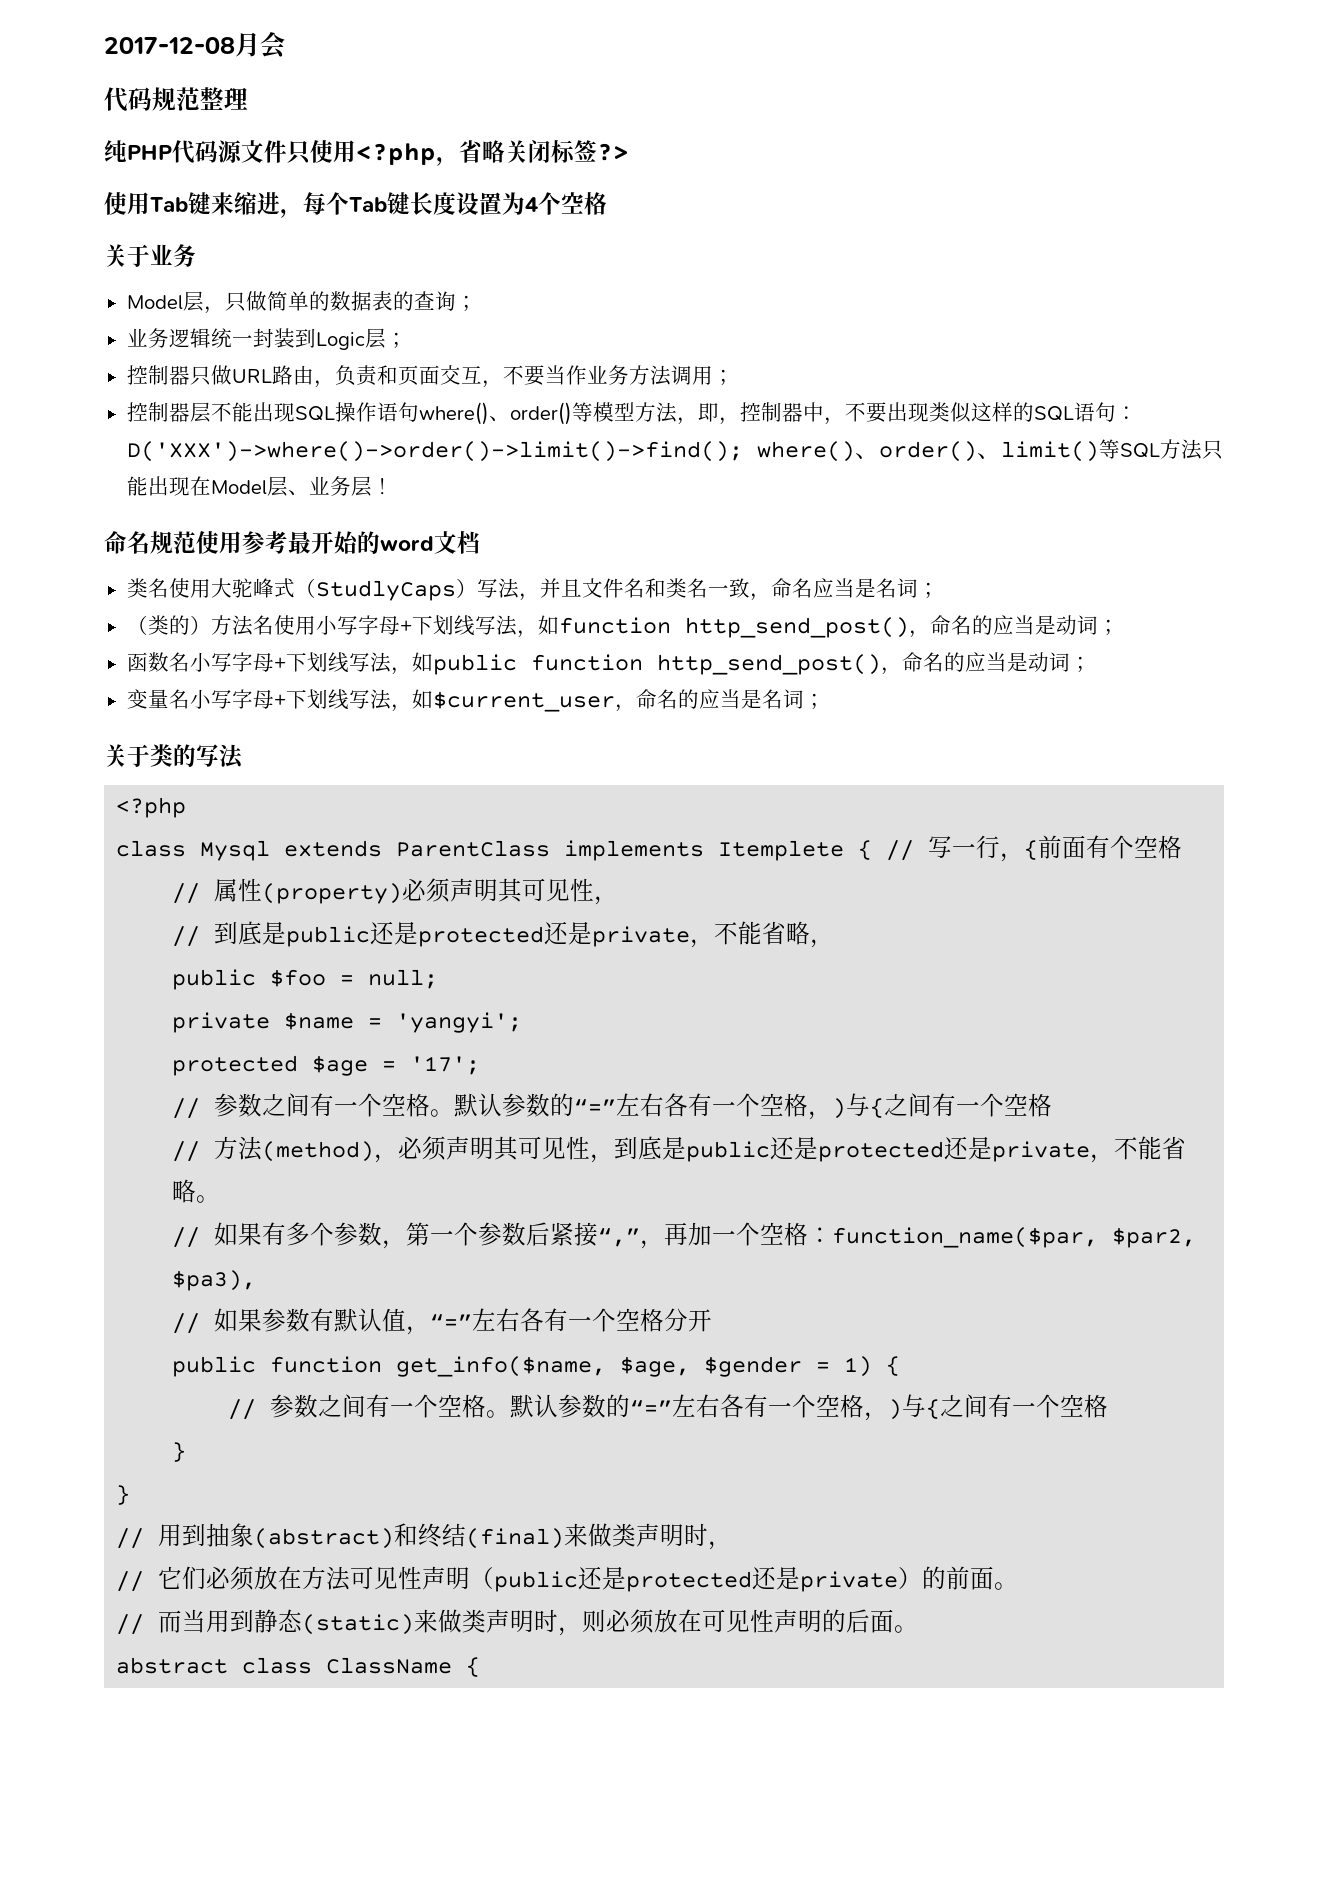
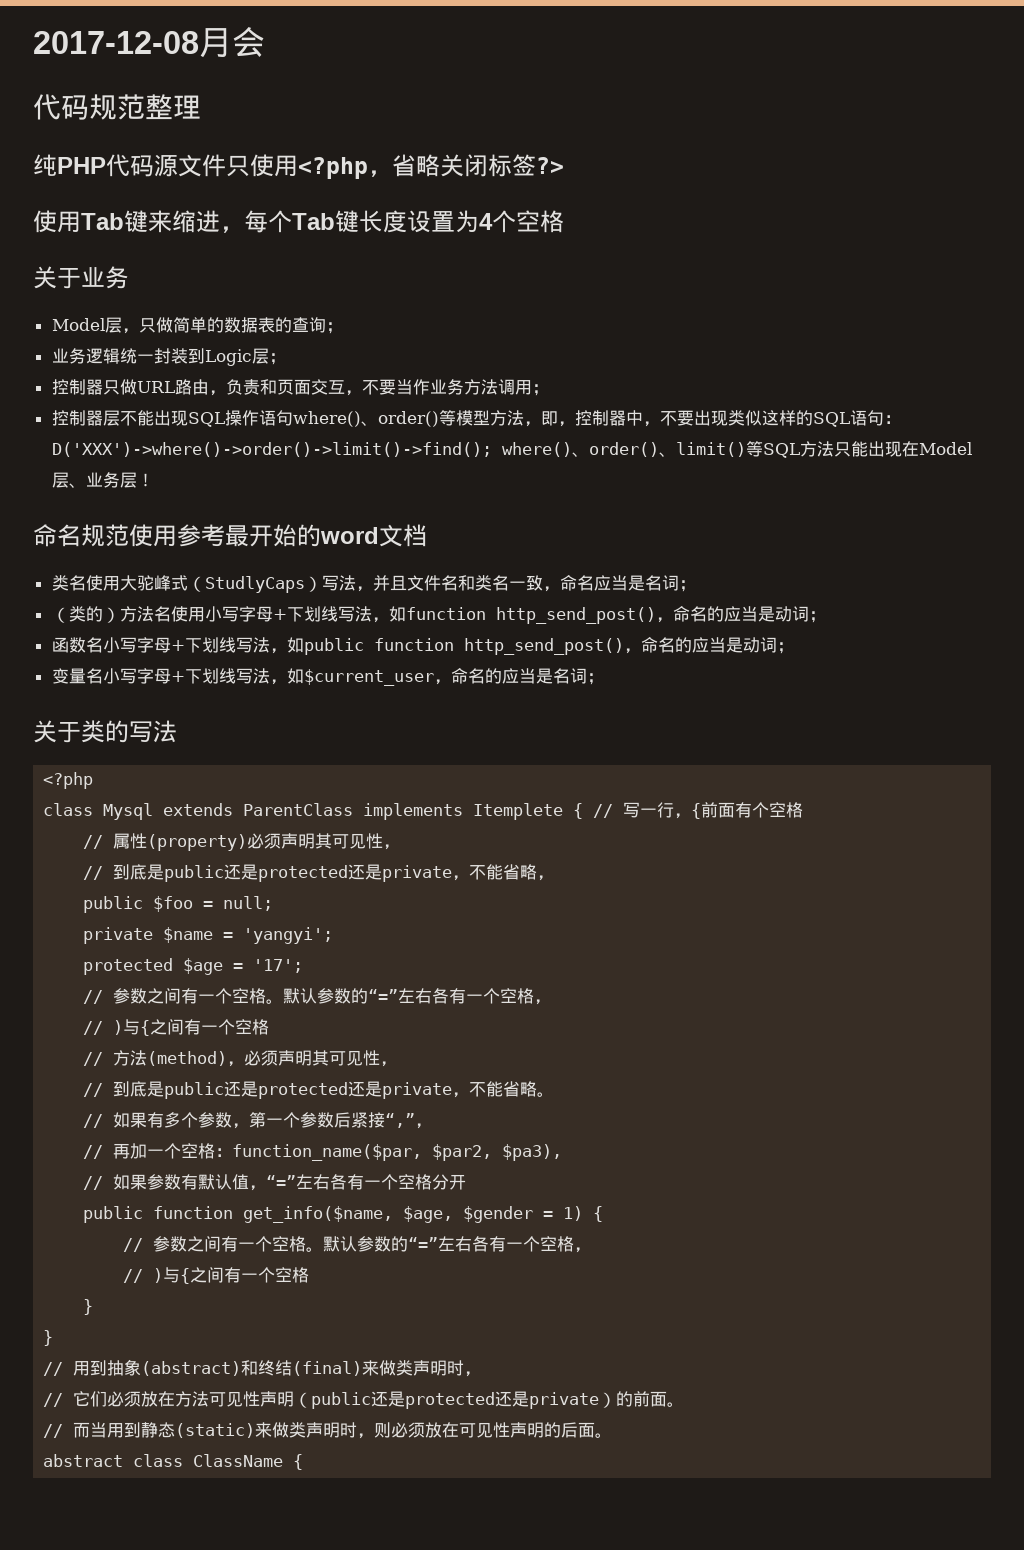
  protected $age = '17';
- // 参数之间有一个空格。默认参数的“=”左右各有一个空格，)与{之间有一个空格
+ // 参数之间有一个空格。默认参数的“=”左右各有一个空格，
+ // )与{之间有一个空格
- // 方法(method)，必须声明其可见性，到底是public还是protected还是private，不能省略。
+ // 方法(method)，必须声明其可见性，
+ // 到底是public还是protected还是private，不能省略。
- // 如果有多个参数，第一个参数后紧接“,”，再加一个空格：function_name($par, $par2, $pa3),
+ // 如果有多个参数，第一个参数后紧接“,”，
+ // 再加一个空格：function_name($par, $par2, $pa3),
  public function get_info($name, $age, $gender = 1) {
- // 参数之间有一个空格。默认参数的“=”左右各有一个空格，)与{之间有一个空格
+ // 参数之间有一个空格。默认参数的“=”左右各有一个空格，
+ // )与{之间有一个空格

